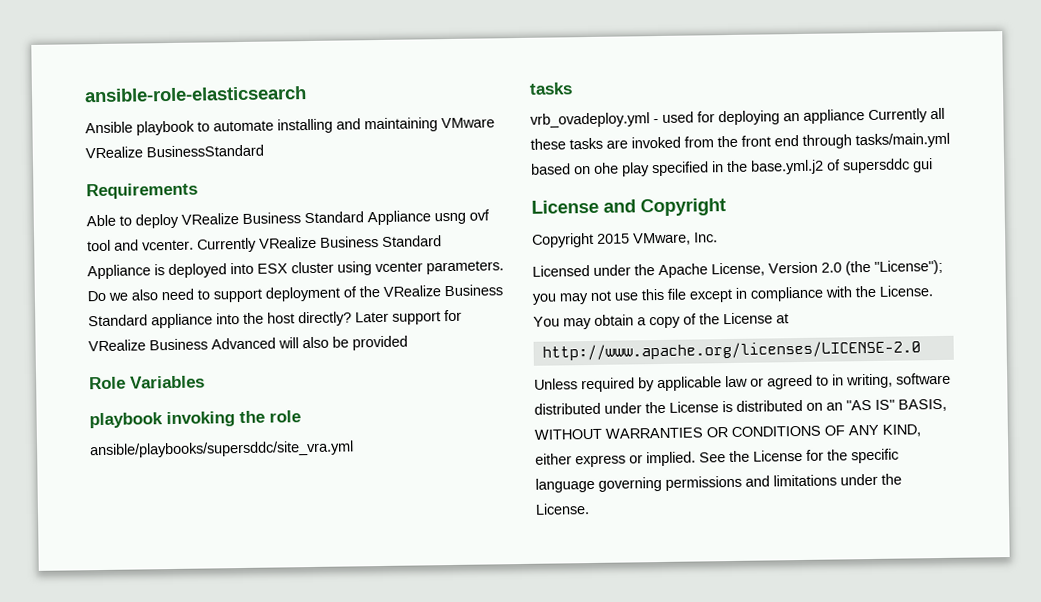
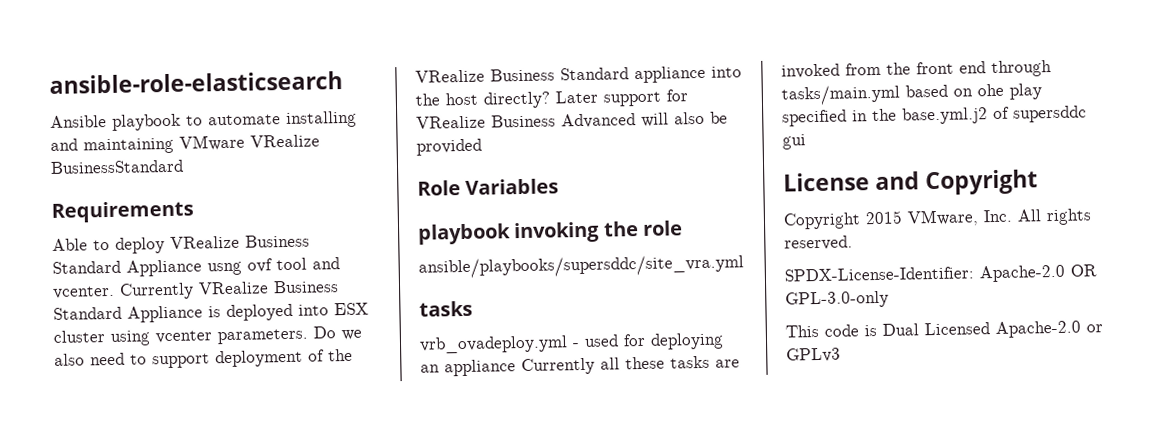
- Copyright 2015 VMware, Inc.
- Licensed under the Apache License, Version 2.0 (the "License"); you may not use this file except in compliance with the License. You may obtain a copy of the License at
- http://www.apache.org/licenses/LICENSE-2.0
- Unless required by applicable law or agreed to in writing, software distributed under the License is distributed on an "AS IS" BASIS, WITHOUT WARRANTIES OR CONDITIONS OF ANY KIND, either express or implied. See the License for the specific language governing permissions and limitations under the License.
+ Copyright 2015 VMware, Inc. All rights reserved.
+ SPDX-License-Identifier: Apache-2.0 OR GPL-3.0-only
+ This code is Dual Licensed Apache-2.0 or GPLv3

